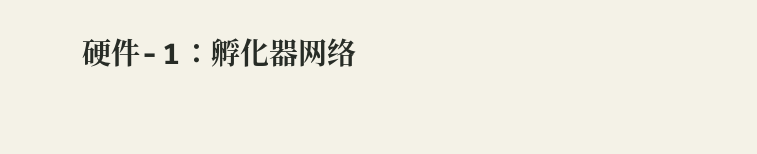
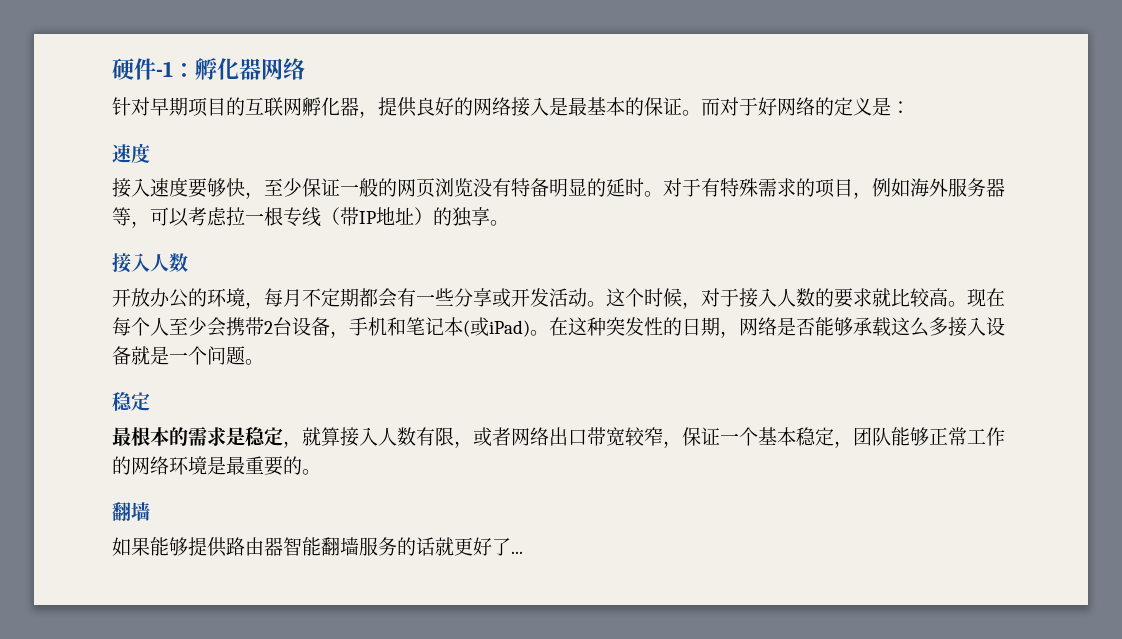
+ 针对早期项目的互联网孵化器，提供良好的网络接入是最基本的保证。而对于好网络的定义是：
+ 速度
+ 接入速度要够快，至少保证一般的网页浏览没有特备明显的延时。对于有特殊需求的项目，例如海外服务器等，可以考虑拉一根专线（带IP地址）的独享。
+ 接入人数
+ 开放办公的环境，每月不定期都会有一些分享或开发活动。这个时候，对于接入人数的要求就比较高。现在每个人至少会携带2台设备，手机和笔记本(或iPad)。在这种突发性的日期，网络是否能够承载这么多接入设备就是一个问题。
+ 稳定
+ 最根本的需求是稳定，就算接入人数有限，或者网络出口带宽较窄，保证一个基本稳定，团队能够正常工作的网络环境是最重要的。
+ 翻墙
+ 如果能够提供路由器智能翻墙服务的话就更好了...

